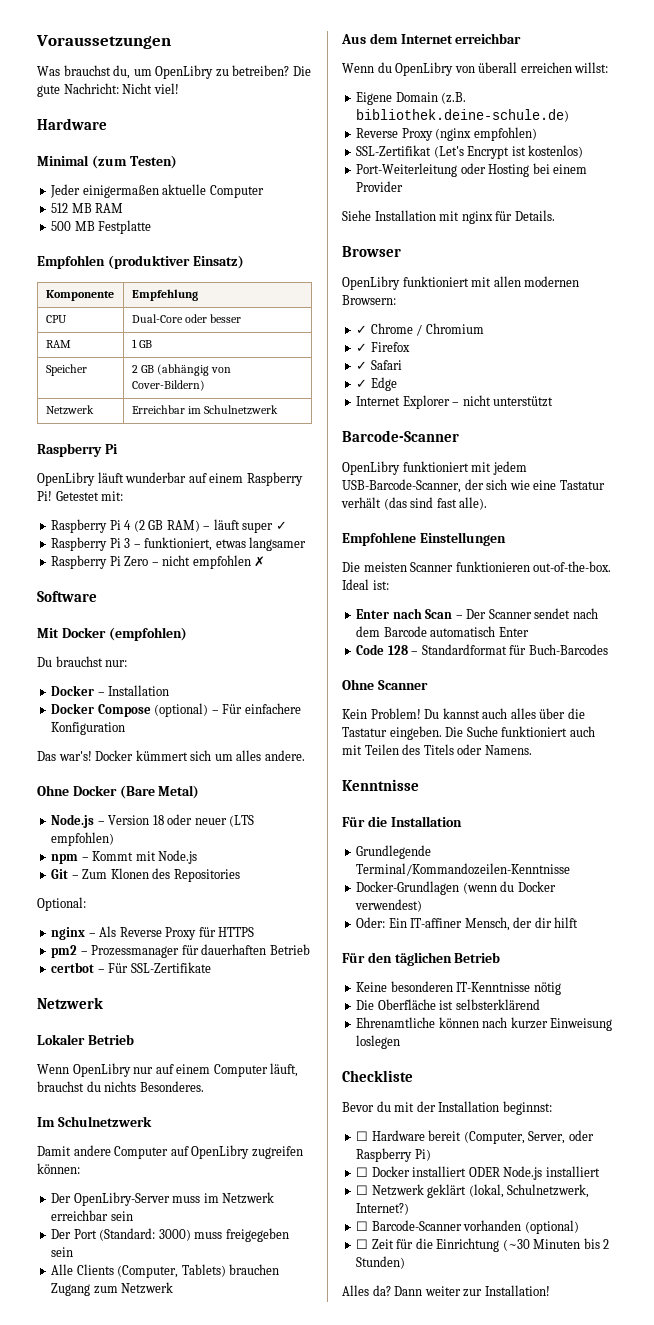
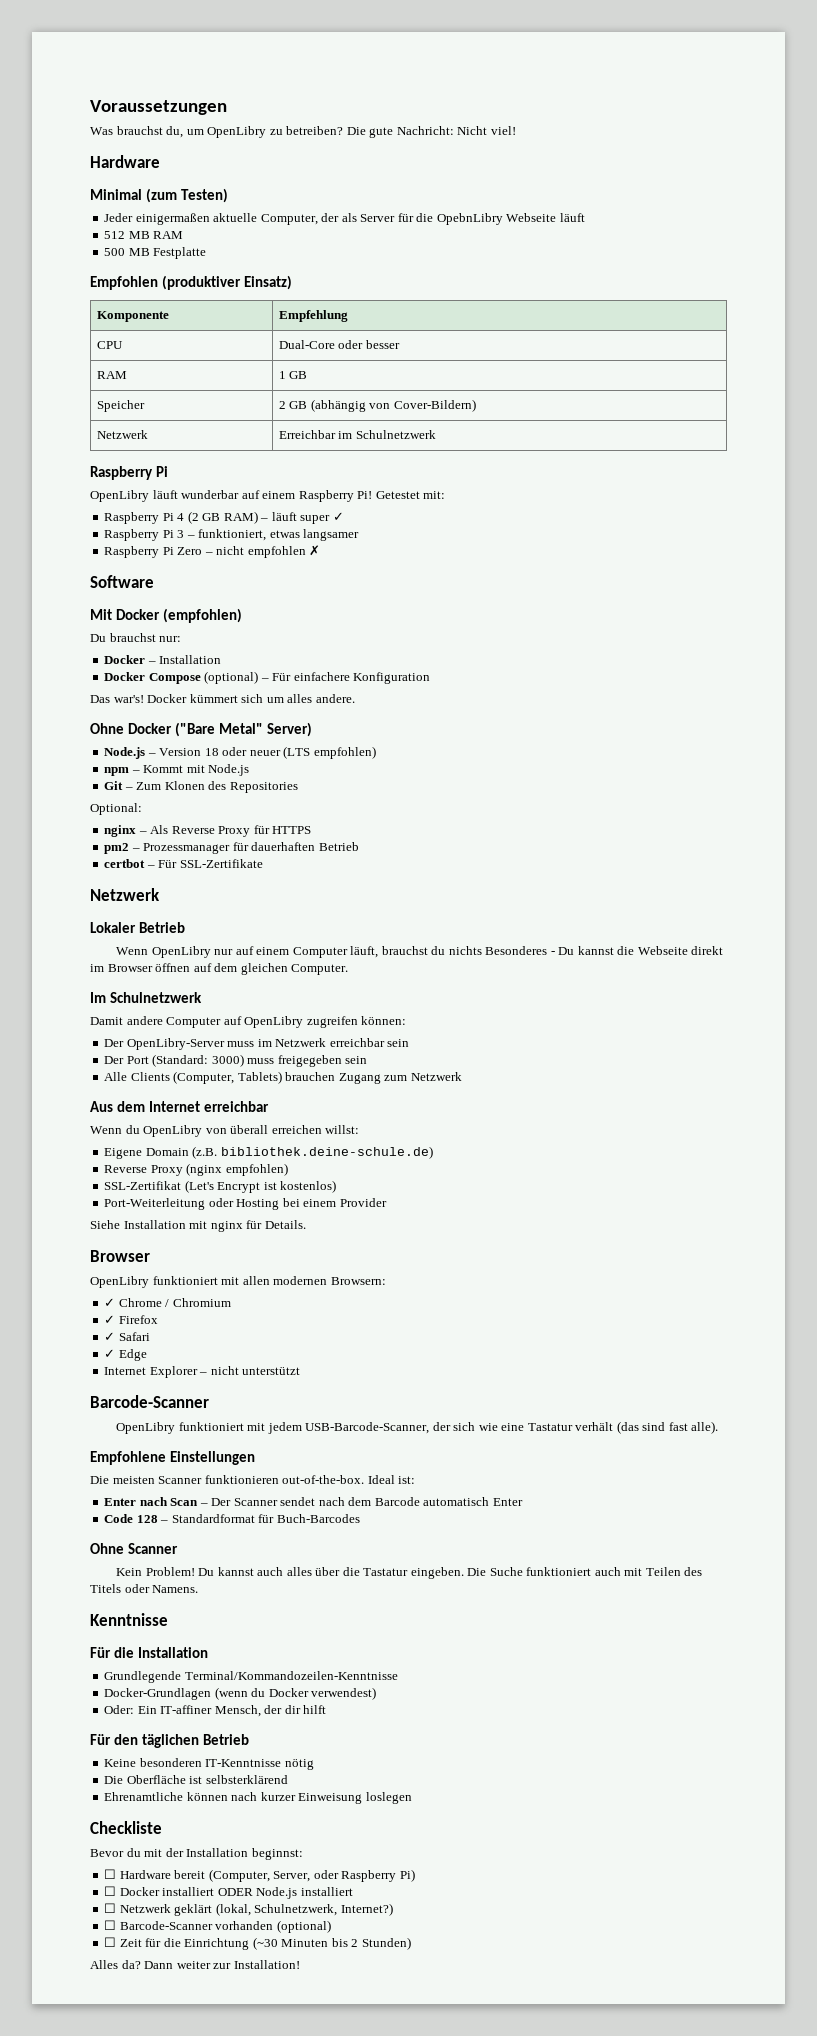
- Jeder einigermaßen aktuelle Computer
+ Jeder einigermaßen aktuelle Computer, der als Server für die OpebnLibry Webseite läuft
- Ohne Docker (Bare Metal)
+ Ohne Docker ("Bare Metal" Server)
- Wenn OpenLibry nur auf einem Computer läuft, brauchst du nichts Besonderes.
+ Wenn OpenLibry nur auf einem Computer läuft, brauchst du nichts Besonderes - Du kannst die Webseite direkt im Browser öffnen auf dem gleichen Computer.

